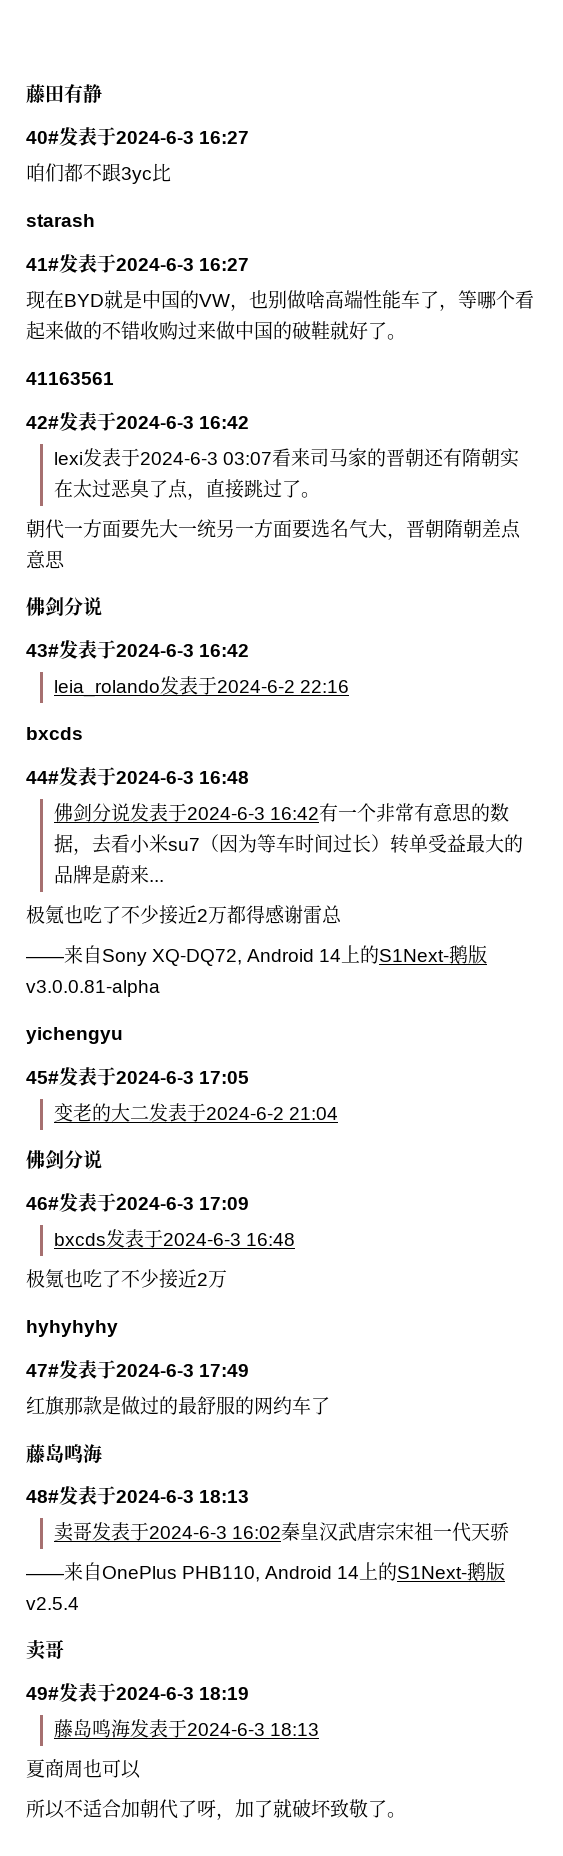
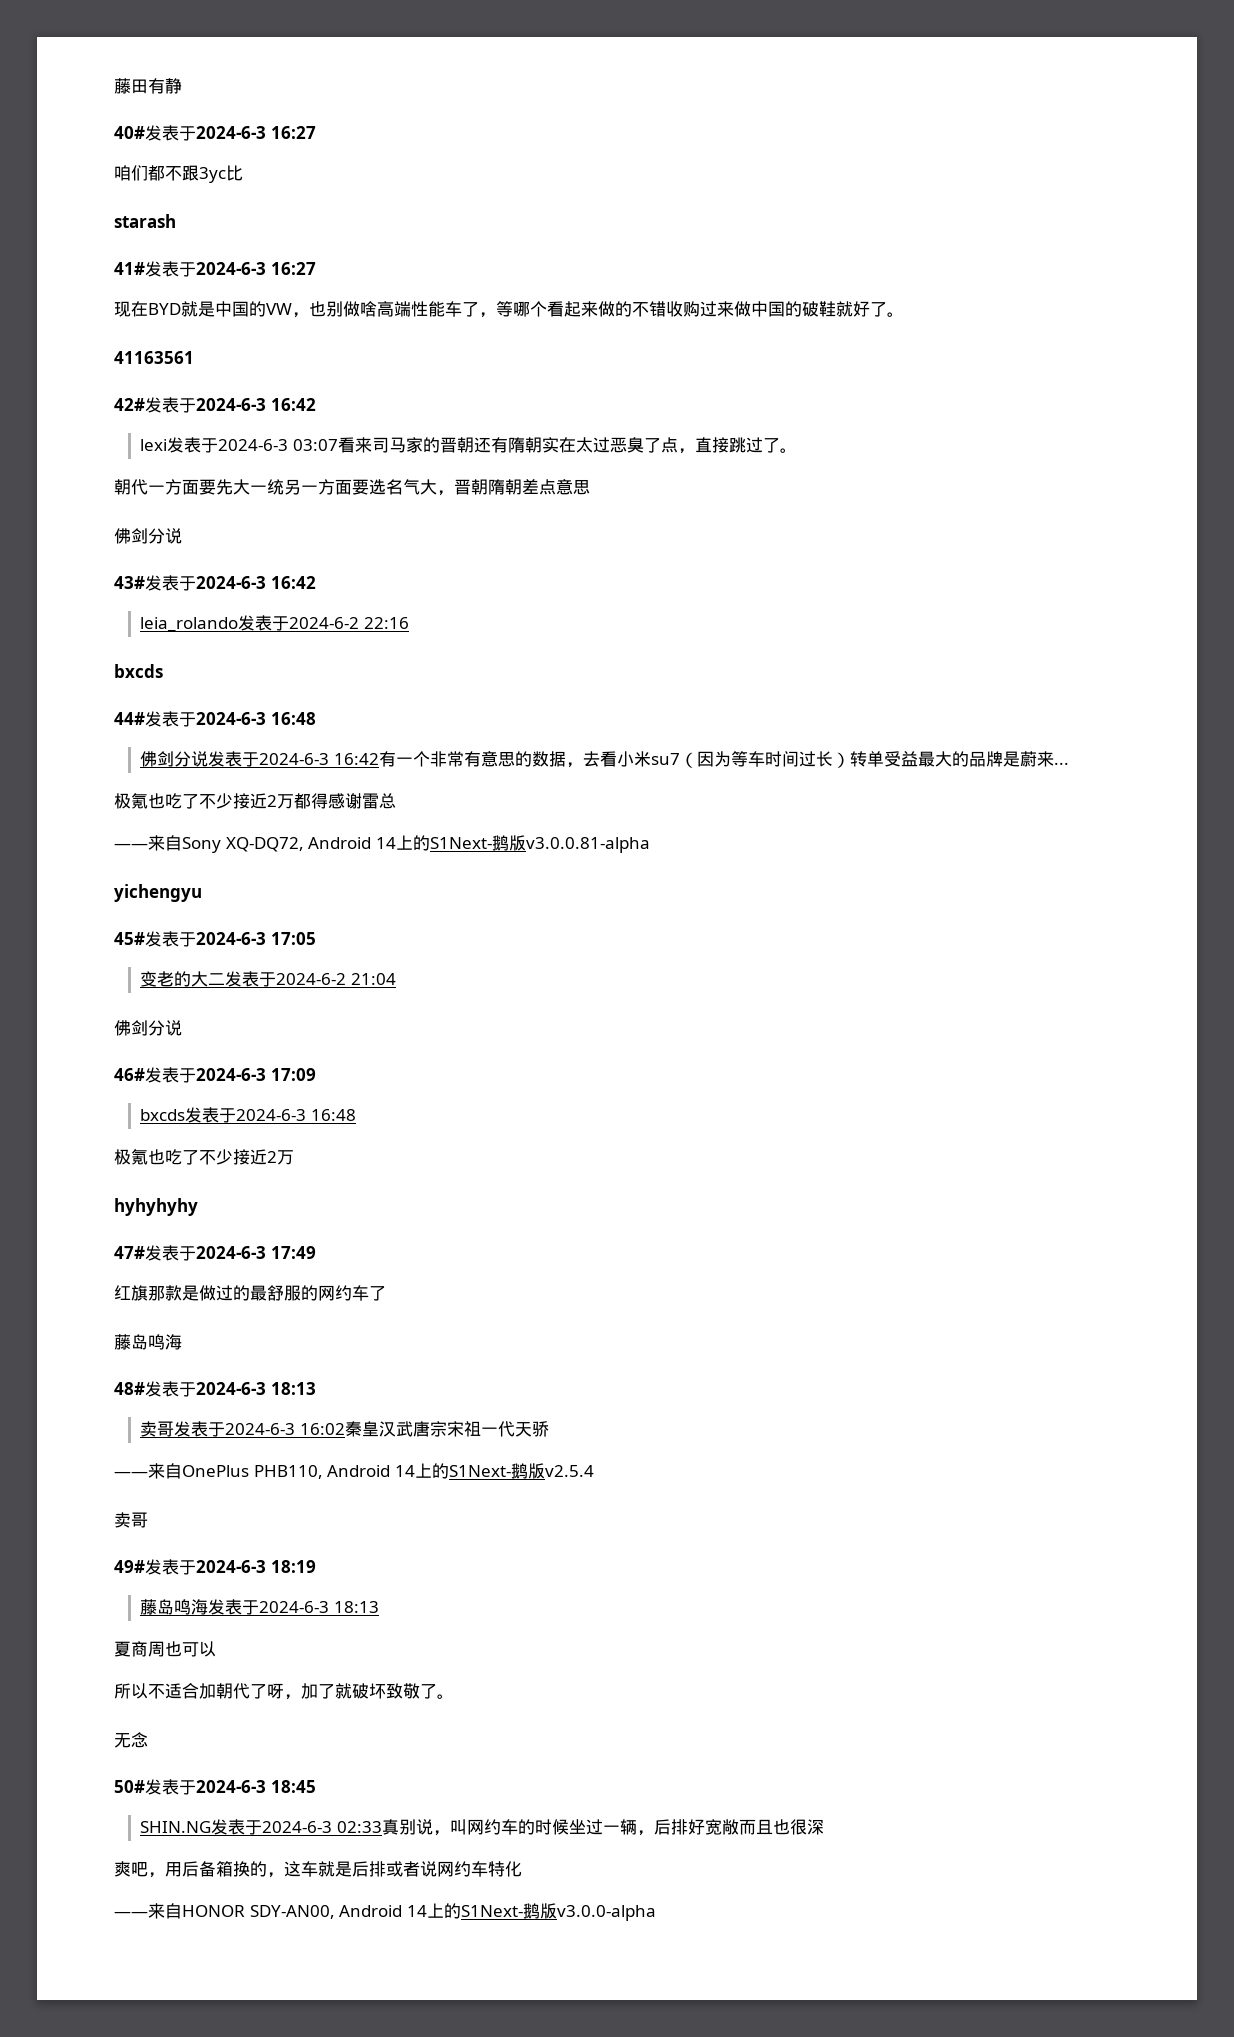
+ 无念
+ 50#发表于2024-6-3 18:45
+ SHIN.NG发表于2024-6-3 02:33真别说，叫网约车的时候坐过一辆，后排好宽敞而且也很深
+ 爽吧，用后备箱换的，这车就是后排或者说网约车特化
+ ——来自HONOR SDY-AN00, Android 14上的S1Next-鹅版v3.0.0-alpha

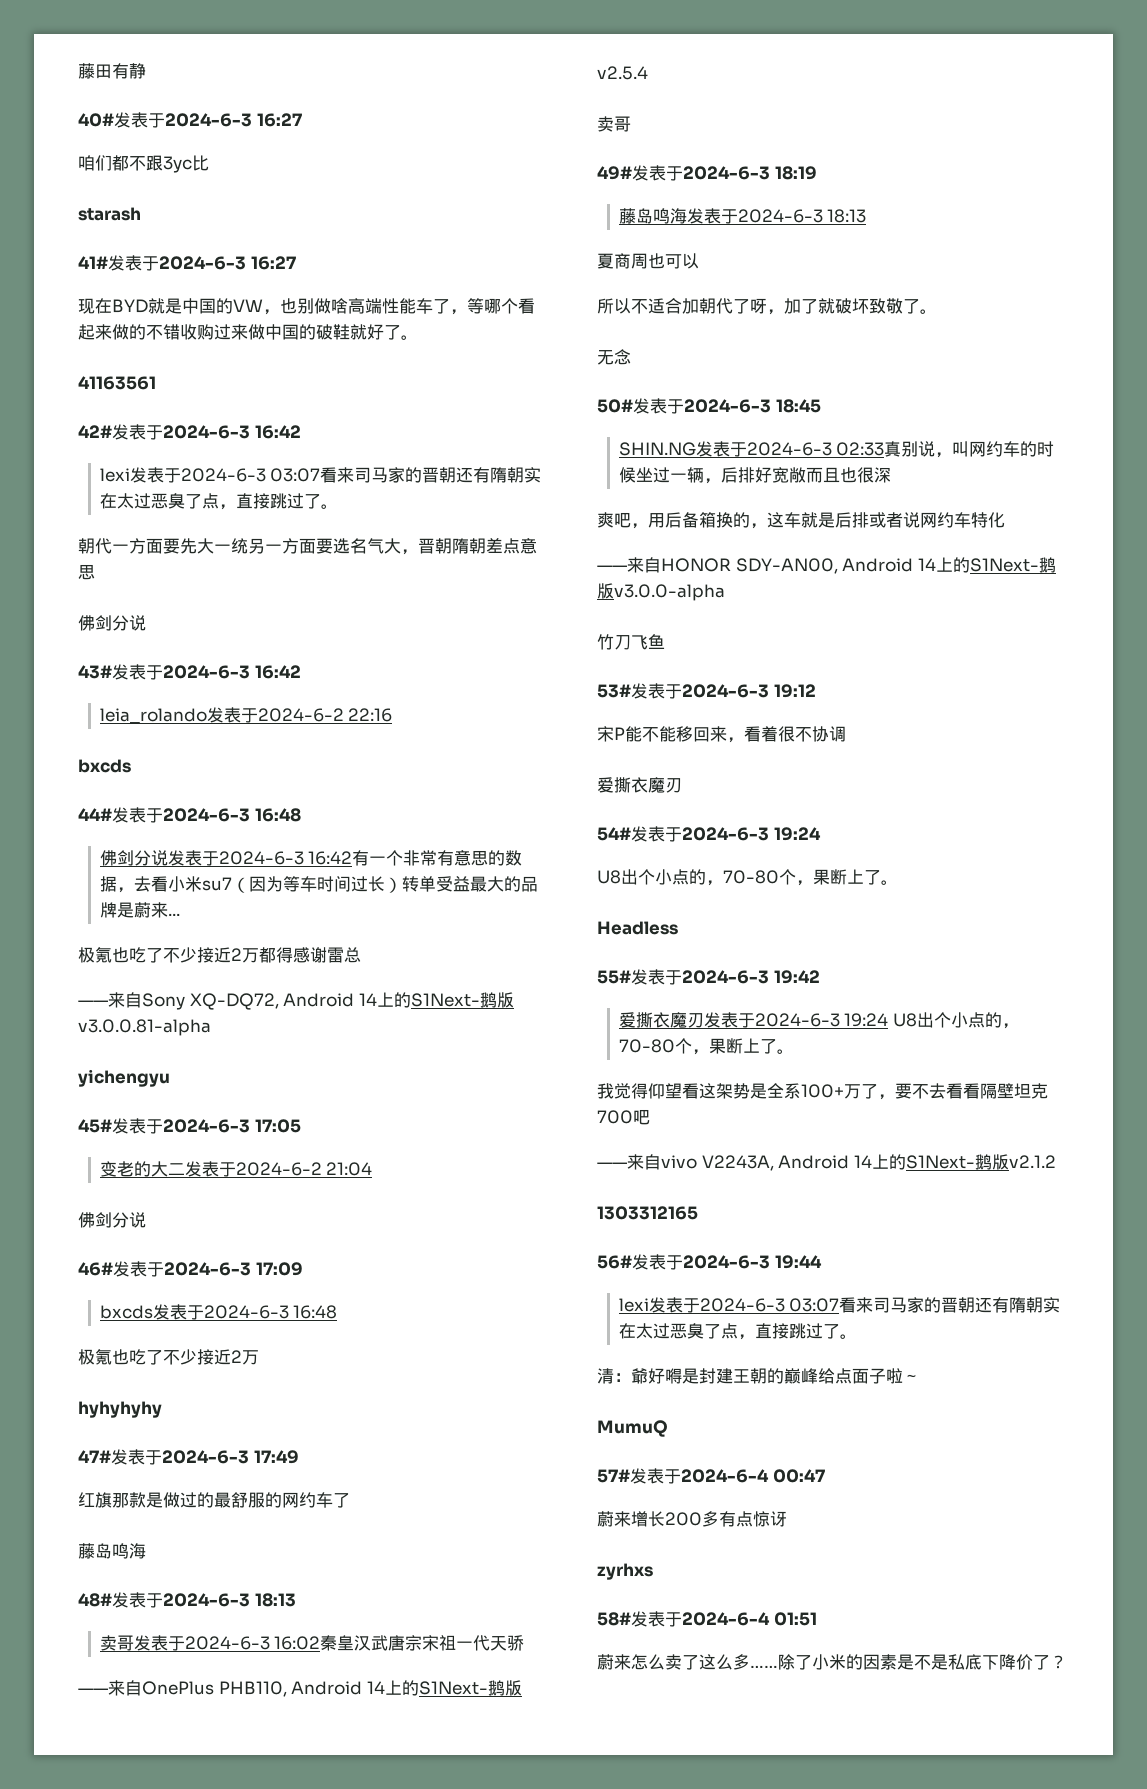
+ 竹刀飞鱼
+ 53#发表于2024-6-3 19:12
+ 宋P能不能移回来，看着很不协调
+ 爱撕衣魔刃
+ 54#发表于2024-6-3 19:24
+ U8出个小点的，70-80个，果断上了。
+ Headless
+ 55#发表于2024-6-3 19:42
+ 爱撕衣魔刃发表于2024-6-3 19:24 U8出个小点的，70-80个，果断上了。
+ 我觉得仰望看这架势是全系100+万了，要不去看看隔壁坦克700吧
+ ——来自vivo V2243A, Android 14上的S1Next-鹅版v2.1.2
+ 1303312165
+ 56#发表于2024-6-3 19:44
+ lexi发表于2024-6-3 03:07看来司马家的晋朝还有隋朝实在太过恶臭了点，直接跳过了。
+ 清：爺好嘚是封建王朝的巅峰给点面子啦～
+ MumuQ
+ 57#发表于2024-6-4 00:47
+ 蔚来增长200多有点惊讶
+ zyrhxs
+ 58#发表于2024-6-4 01:51
+ 蔚来怎么卖了这么多……除了小米的因素是不是私底下降价了？

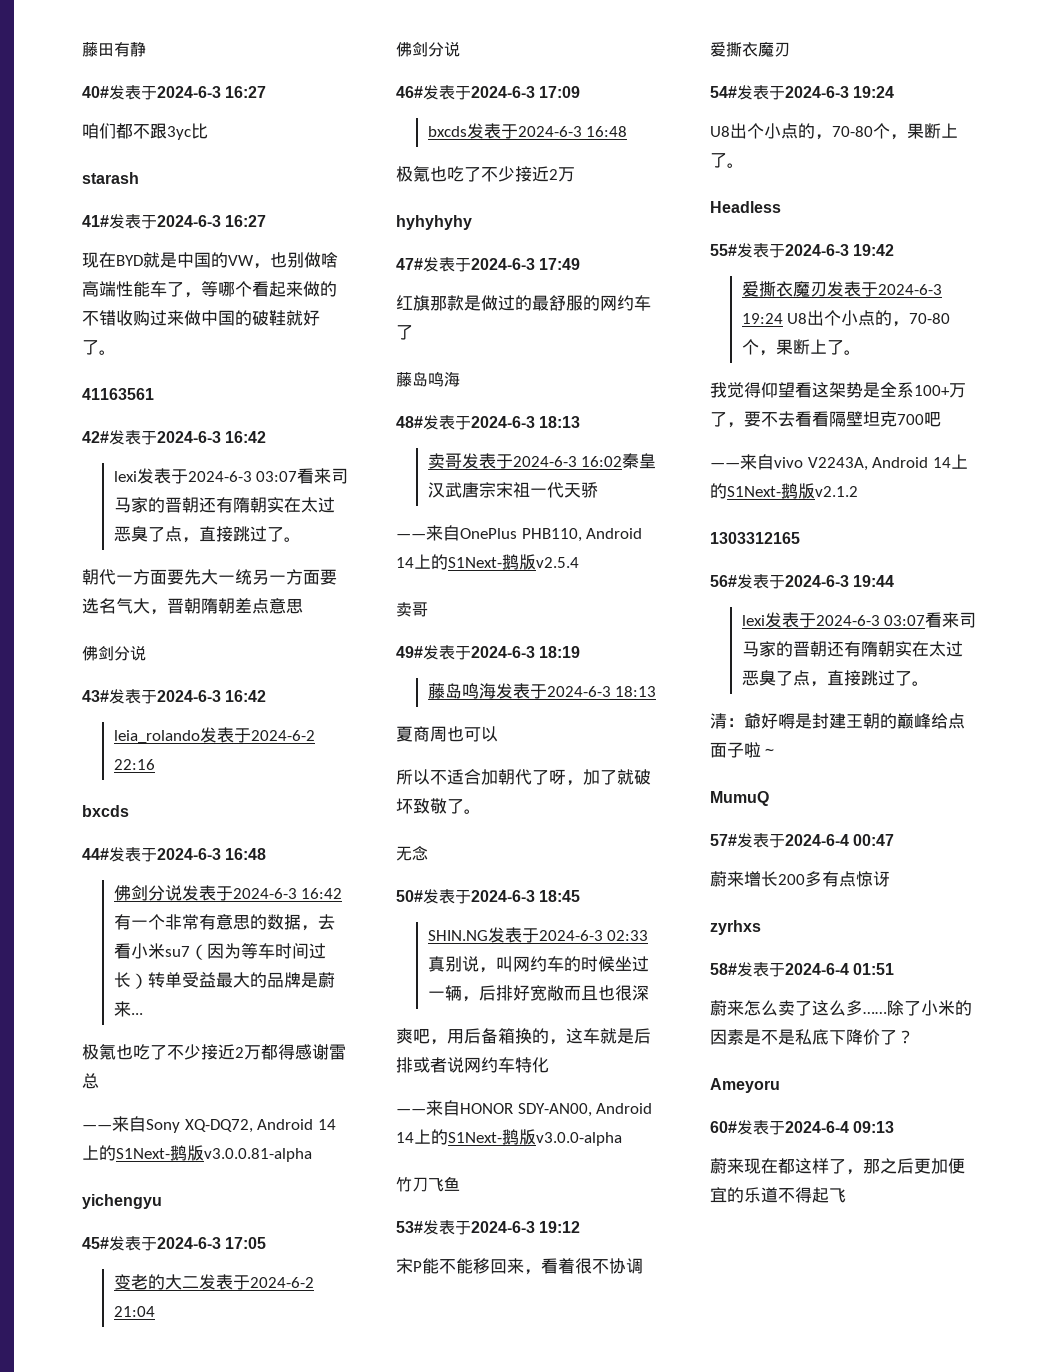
+ Ameyoru
+ 60#发表于2024-6-4 09:13
+ 蔚来现在都这样了，那之后更加便宜的乐道不得起飞

